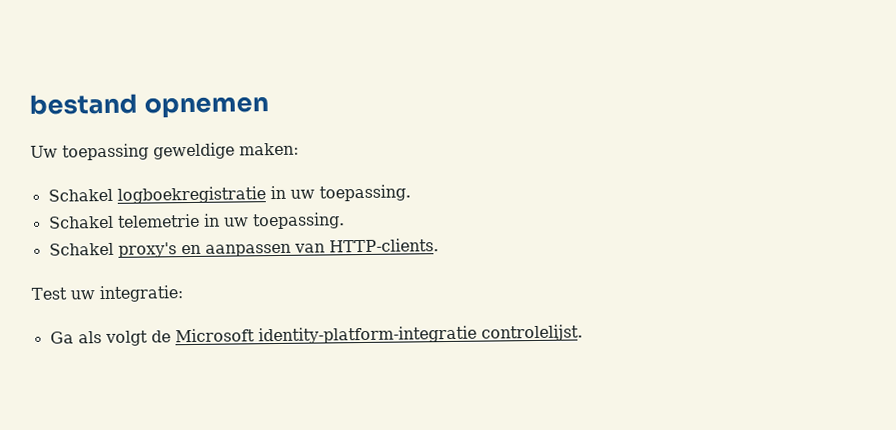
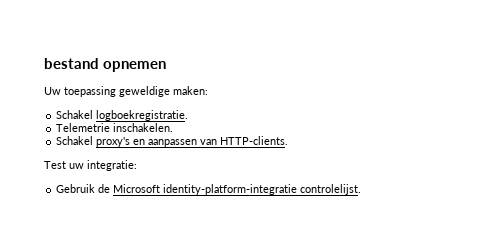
- Schakel logboekregistratie in uw toepassing.
- Schakel telemetrie in uw toepassing.
+ Schakel logboekregistratie.
+ Telemetrie inschakelen.
- Ga als volgt de Microsoft identity-platform-integratie controlelijst.
+ Gebruik de Microsoft identity-platform-integratie controlelijst.

